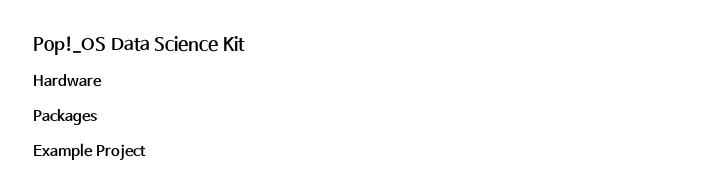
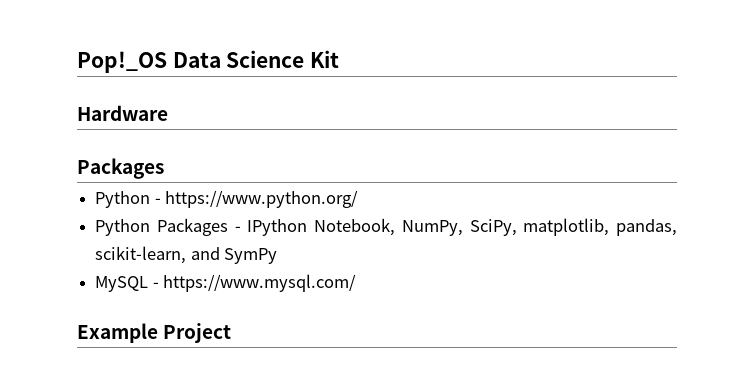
+ Python - https://www.python.org/
+ Python Packages - IPython Notebook, NumPy, SciPy, matplotlib, pandas, scikit-learn, and SymPy
+ MySQL - https://www.mysql.com/

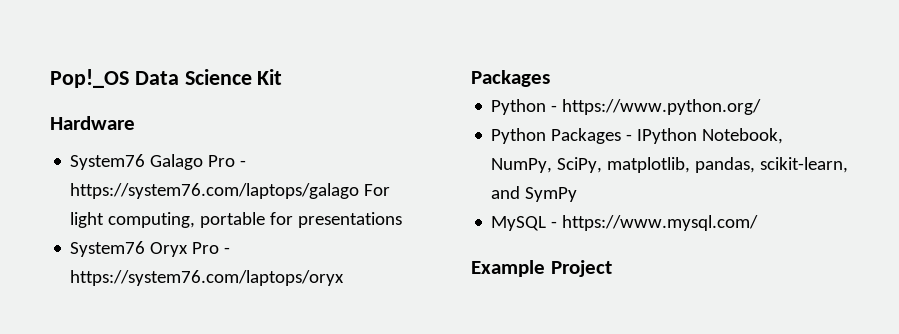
+ System76 Galago Pro - https://system76.com/laptops/galago For light computing, portable for presentations
+ System76 Oryx Pro - https://system76.com/laptops/oryx

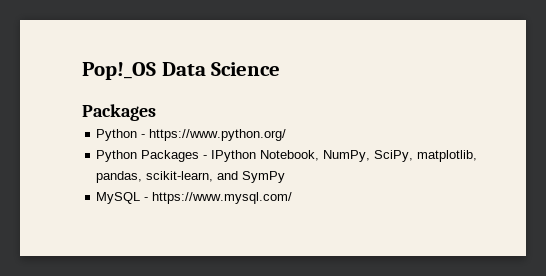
- Pop!_OS Data Science Kit
- Hardware
- System76 Galago Pro - https://system76.com/laptops/galago For light computing, portable for presentations
- System76 Oryx Pro - https://system76.com/laptops/oryx
+ Pop!_OS Data Science
- Example Project

